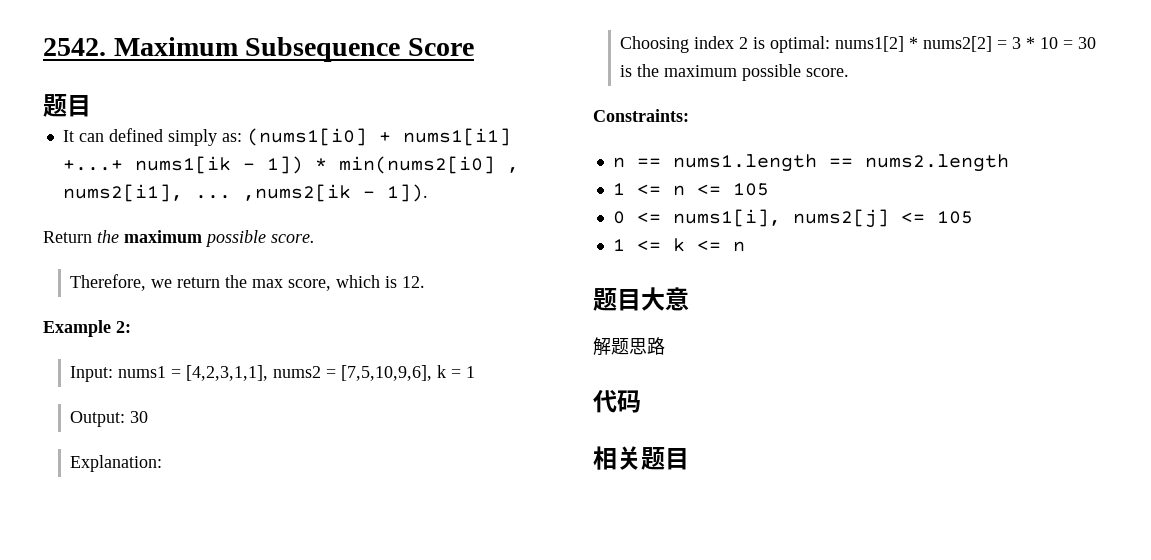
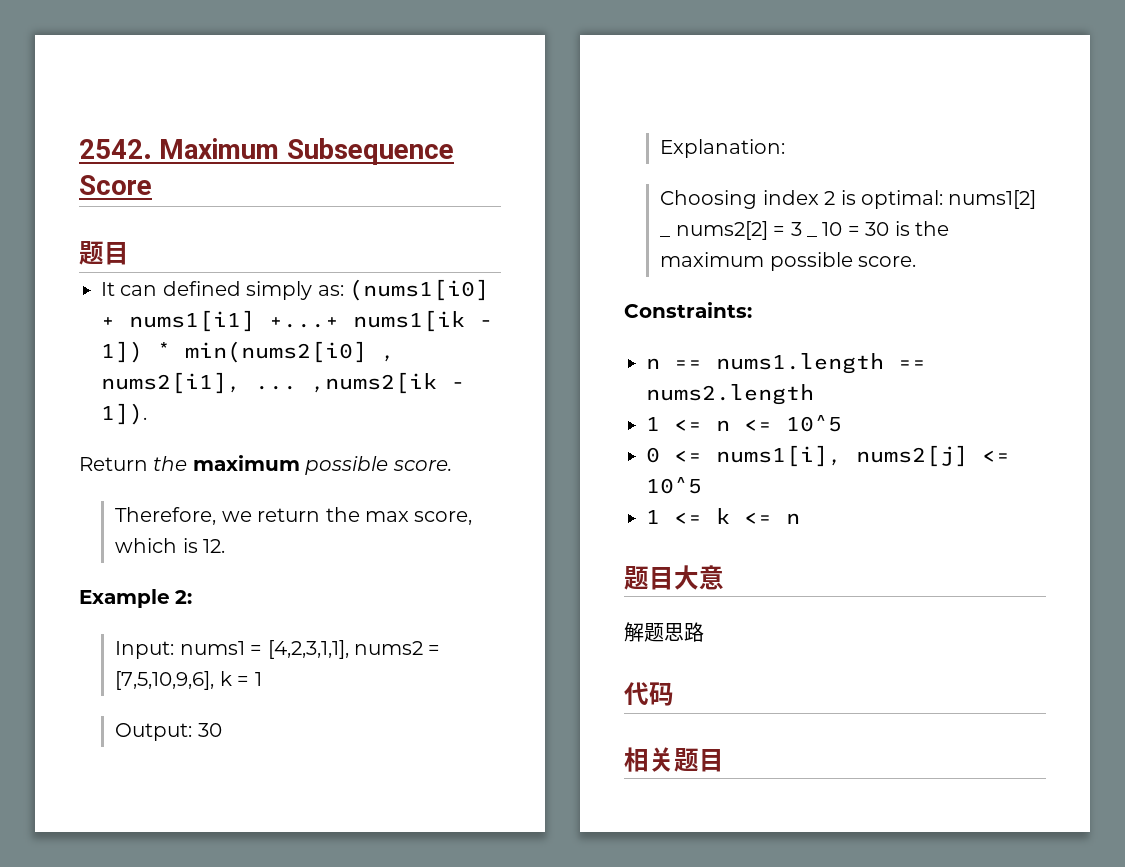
- Choosing index 2 is optimal: nums1[2] * nums2[2] = 3 * 10 = 30 is the maximum possible score.
+ Choosing index 2 is optimal: nums1[2] _ nums2[2] = 3 _ 10 = 30 is the maximum possible score.
- 1 <= n <= 105
+ 1 <= n <= 10^5
- 0 <= nums1[i], nums2[j] <= 105
+ 0 <= nums1[i], nums2[j] <= 10^5

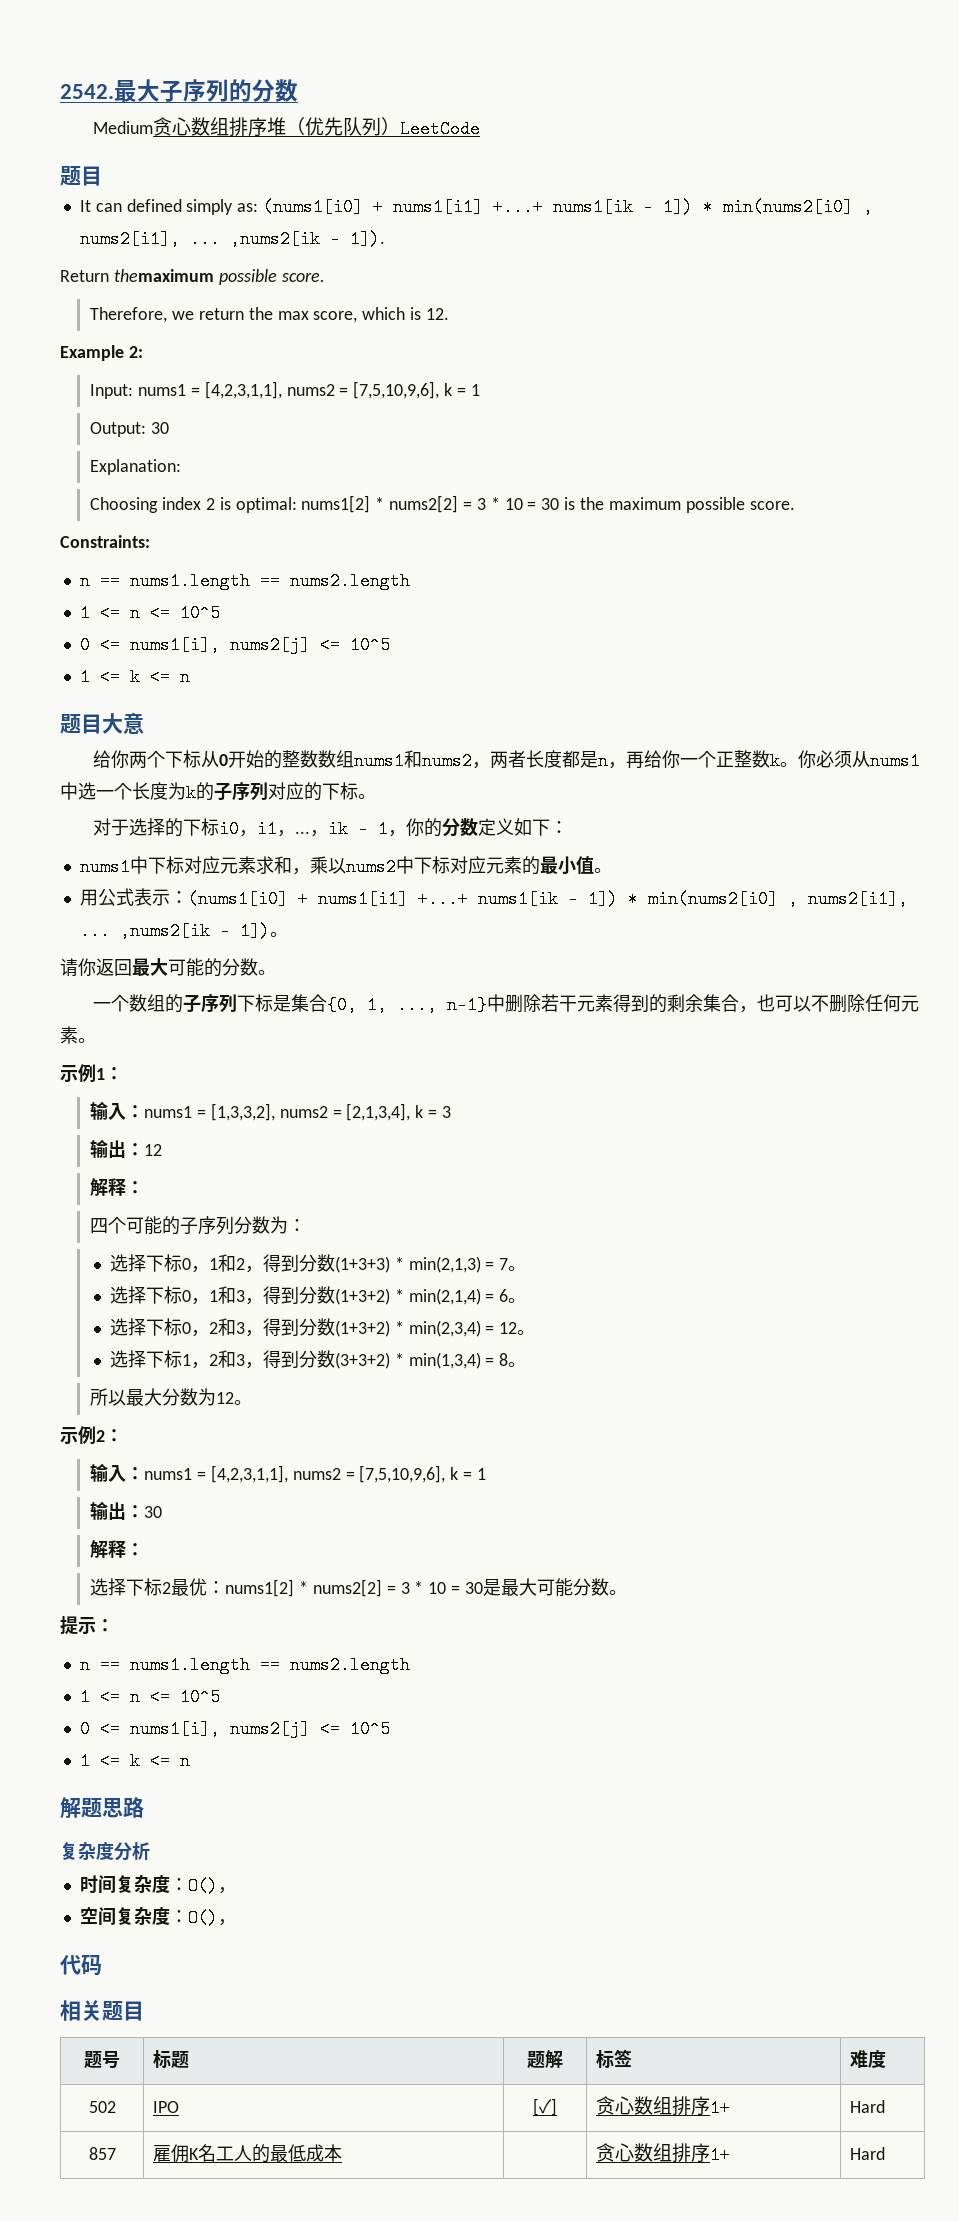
- Maximum Subsequence Score
+ 最大子序列的分数
+ Medium贪心数组排序堆（优先队列）LeetCode
- Return the maximum possible score.
+ Return themaximum possible score.
- Choosing index 2 is optimal: nums1[2] _ nums2[2] = 3 _ 10 = 30 is the maximum possible score.
+ Choosing index 2 is optimal: nums1[2] * nums2[2] = 3 * 10 = 30 is the maximum possible score.
+ 给你两个下标从0开始的整数数组nums1和nums2，两者长度都是n，再给你一个正整数k。你必须从nums1中选一个长度为k的子序列对应的下标。
+ 对于选择的下标i0，i1，...，ik - 1，你的分数定义如下：
+ nums1中下标对应元素求和，乘以nums2中下标对应元素的最小值。
+ 用公式表示：(nums1[i0] + nums1[i1] +...+ nums1[ik - 1]) * min(nums2[i0] , nums2[i1], ... ,nums2[ik - 1])。
+ 请你返回最大可能的分数。
+ 一个数组的子序列下标是集合{0, 1, ..., n-1}中删除若干元素得到的剩余集合，也可以不删除任何元素。
+ 示例1：
+ 输入：nums1 = [1,3,3,2], nums2 = [2,1,3,4], k = 3
+ 输出：12
+ 解释：
+ 四个可能的子序列分数为：
+ 选择下标0，1和2，得到分数(1+3+3) * min(2,1,3) = 7。
+ 选择下标0，1和3，得到分数(1+3+2) * min(2,1,4) = 6。
+ 选择下标0，2和3，得到分数(1+3+2) * min(2,3,4) = 12。
+ 选择下标1，2和3，得到分数(3+3+2) * min(1,3,4) = 8。
+ 所以最大分数为12。
+ 示例2：
+ 输入：nums1 = [4,2,3,1,1], nums2 = [7,5,10,9,6], k = 1
+ 输出：30
+ 解释：
+ 选择下标2最优：nums1[2] * nums2[2] = 3 * 10 = 30是最大可能分数。
+ 提示：
+ n == nums1.length == nums2.length
+ 1 <= n <= 10^5
+ 0 <= nums1[i], nums2[j] <= 10^5
+ 1 <= k <= n
  解题思路
+ 复杂度分析
+ 时间复杂度：O()，
+ 空间复杂度：O()，
  代码
  相关题目
+ 题号 | 标题 | 题解 | 标签 | 难度
+ 502 | IPO | [✓] | 贪心数组排序1+ | Hard
+ 857 | 雇佣K名工人的最低成本 | | 贪心数组排序1+ | Hard

